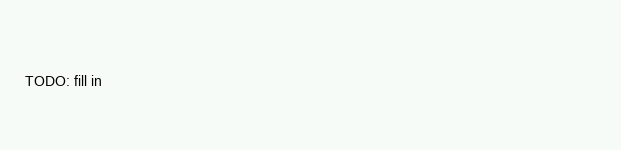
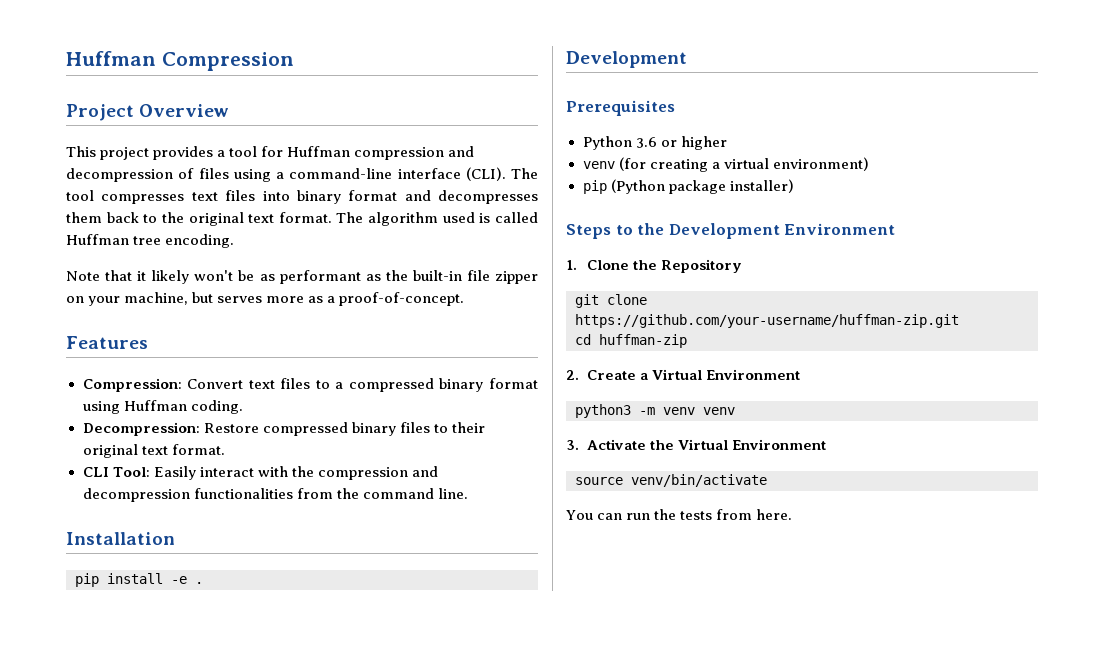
- TODO: fill in
+ Huffman Compression
+ Project Overview
+ This project provides a tool for Huffman compression and decompression of files using a command-line interface (CLI). The tool compresses text files into binary format and decompresses them back to the original text format. The algorithm used is called Huffman tree encoding.
+ Note that it likely won't be as performant as the built-in file zipper on your machine, but serves more as a proof-of-concept.
+ Features
+ Compression: Convert text files to a compressed binary format using Huffman coding.
+ Decompression: Restore compressed binary files to their original text format.
+ CLI Tool: Easily interact with the compression and decompression functionalities from the command line.
+ Installation
+ pip install -e .
+ Development
+ Prerequisites
+ Python 3.6 or higher
+ venv (for creating a virtual environment)
+ pip (Python package installer)
+ Steps to the Development Environment
+ 1. Clone the Repository
+ git clone https://github.com/your-username/huffman-zip.git
+ cd huffman-zip
+ 2. Create a Virtual Environment
+ python3 -m venv venv
+ 3. Activate the Virtual Environment
+ source venv/bin/activate
+ You can run the tests from here.

